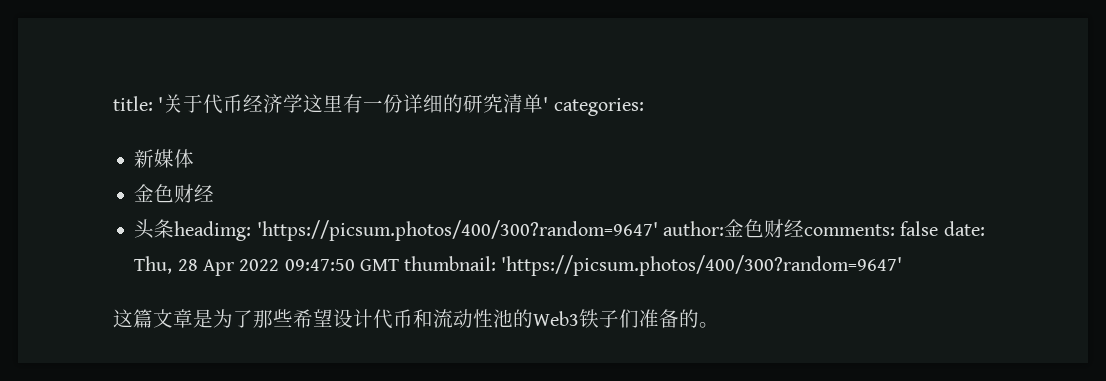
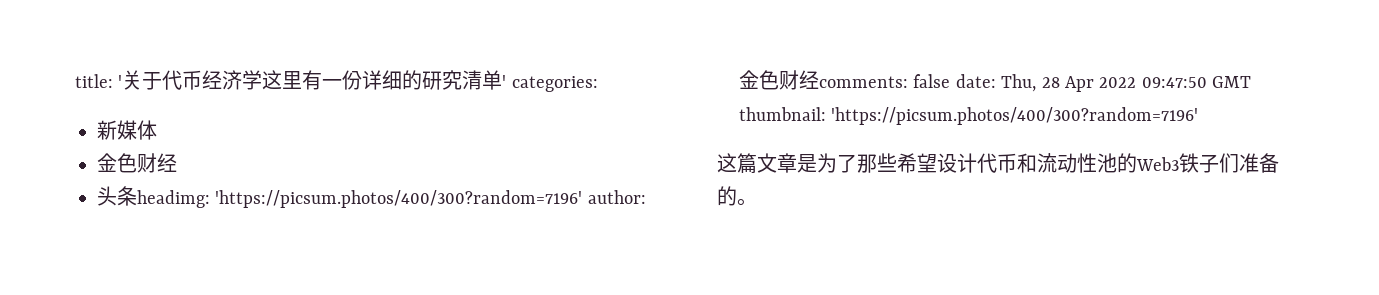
- 头条headimg: 'https://picsum.photos/400/300?random=9647' author:金色财经comments: false date: Thu, 28 Apr 2022 09:47:50 GMT thumbnail: 'https://picsum.photos/400/300?random=9647'
+ 头条headimg: 'https://picsum.photos/400/300?random=7196' author:金色财经comments: false date: Thu, 28 Apr 2022 09:47:50 GMT thumbnail: 'https://picsum.photos/400/300?random=7196'

